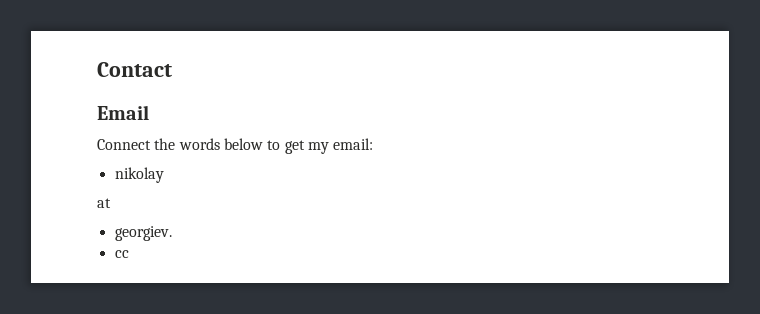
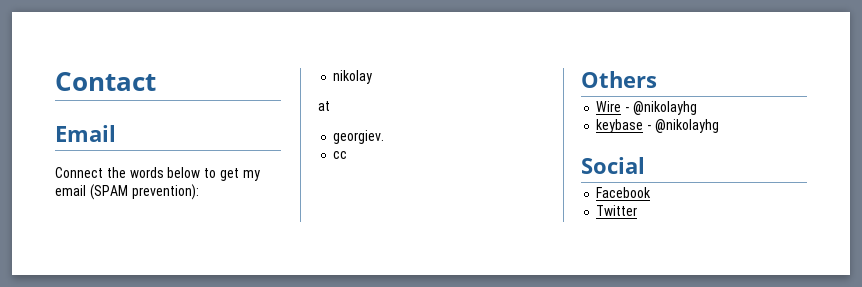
- Connect the words below to get my email:
+ Connect the words below to get my email (SPAM prevention):
+ Others
+ Wire - @nikolayhg
+ keybase - @nikolayhg
+ Social
+ Facebook
+ Twitter

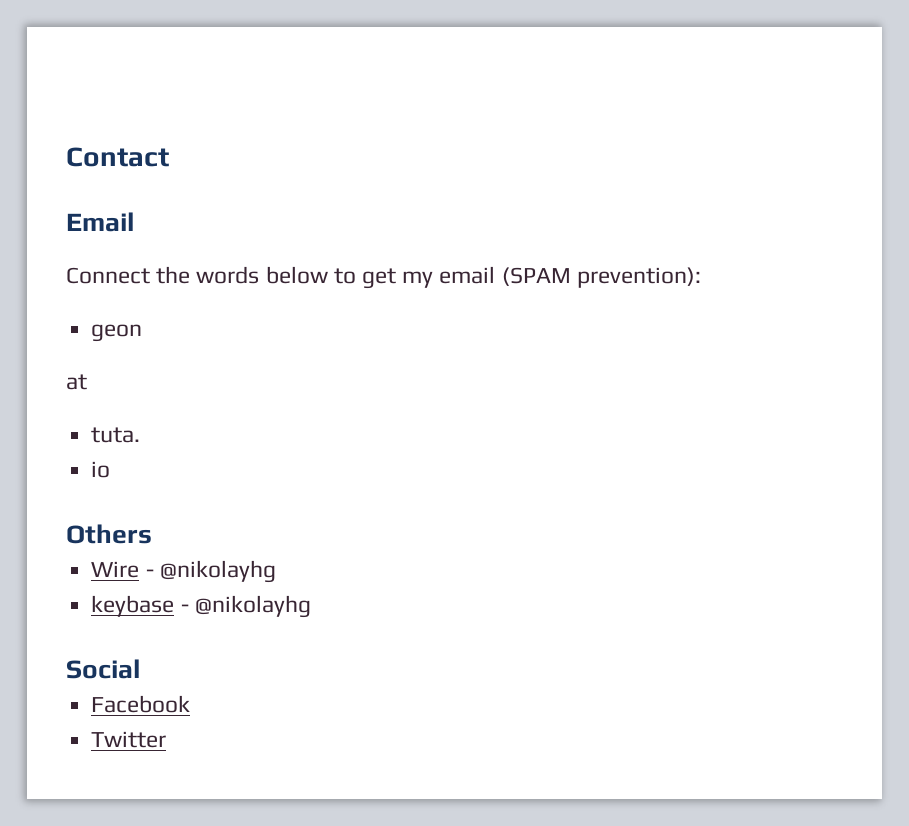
- nikolay
+ geon
- georgiev.
- cc
+ tuta.
+ io

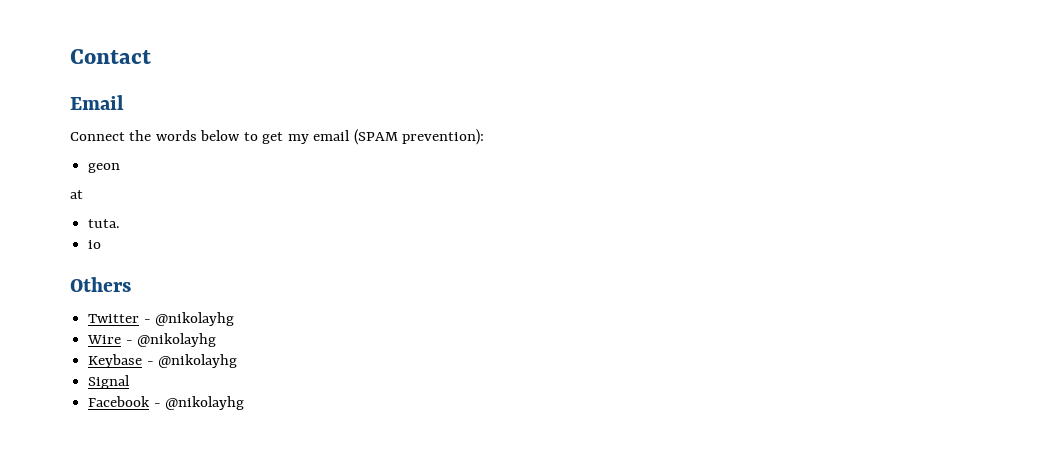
+ Twitter - @nikolayhg
- keybase - @nikolayhg
- Social
+ Keybase - @nikolayhg
+ Signal
- Facebook
- Twitter
+ Facebook - @nikolayhg

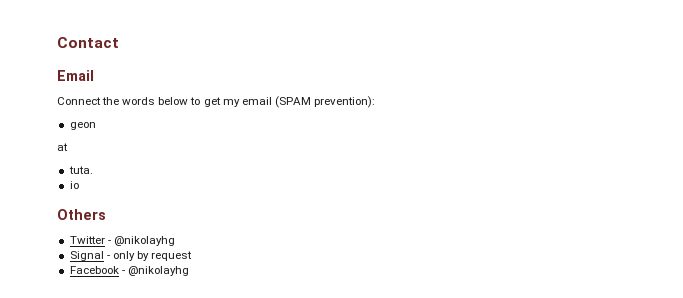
- Wire - @nikolayhg
- Keybase - @nikolayhg
- Signal
+ Signal - only by request

